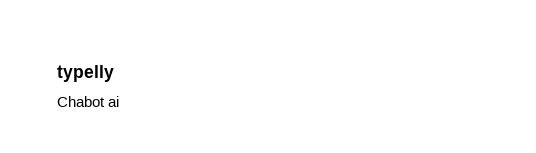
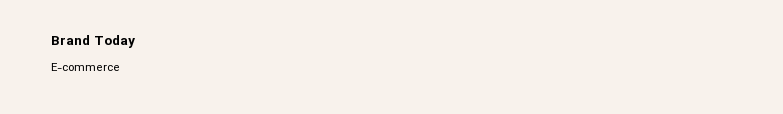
- typelly
- Chabot ai
+ Brand Today
+ E-commerce

